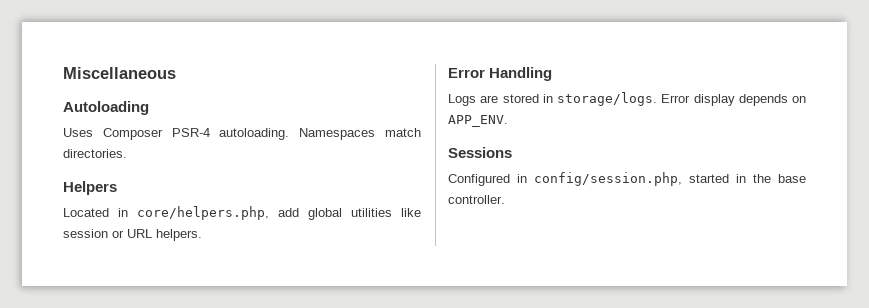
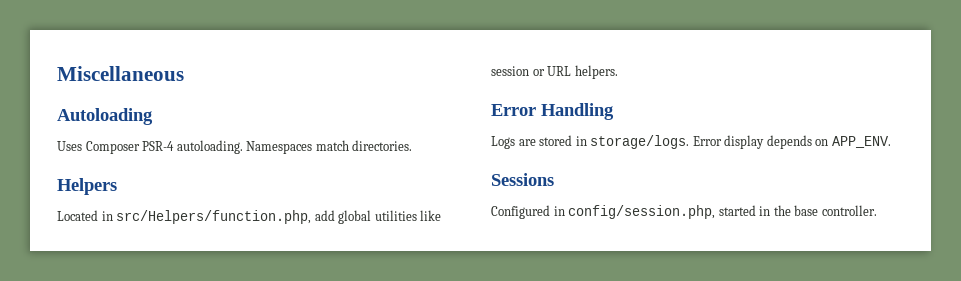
- Located in core/helpers.php, add global utilities like session or URL helpers.
+ Located in src/Helpers/function.php, add global utilities like session or URL helpers.

